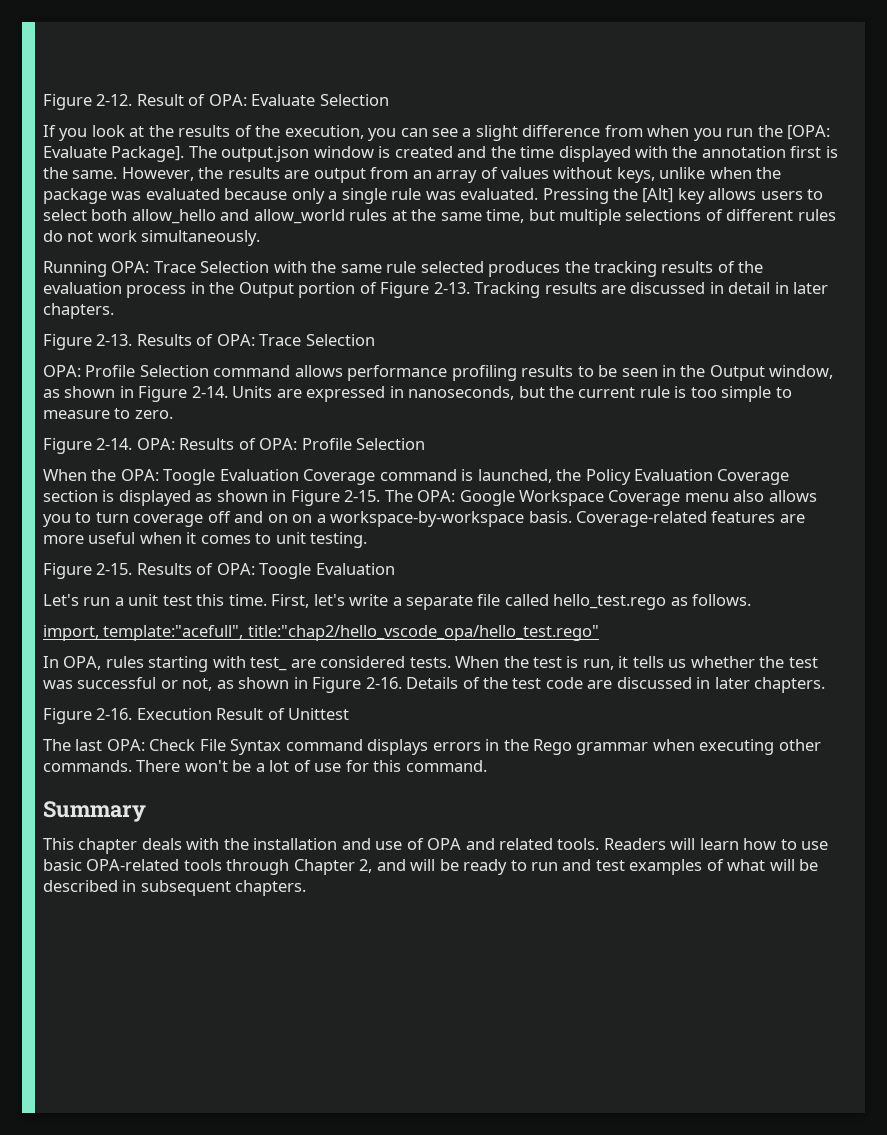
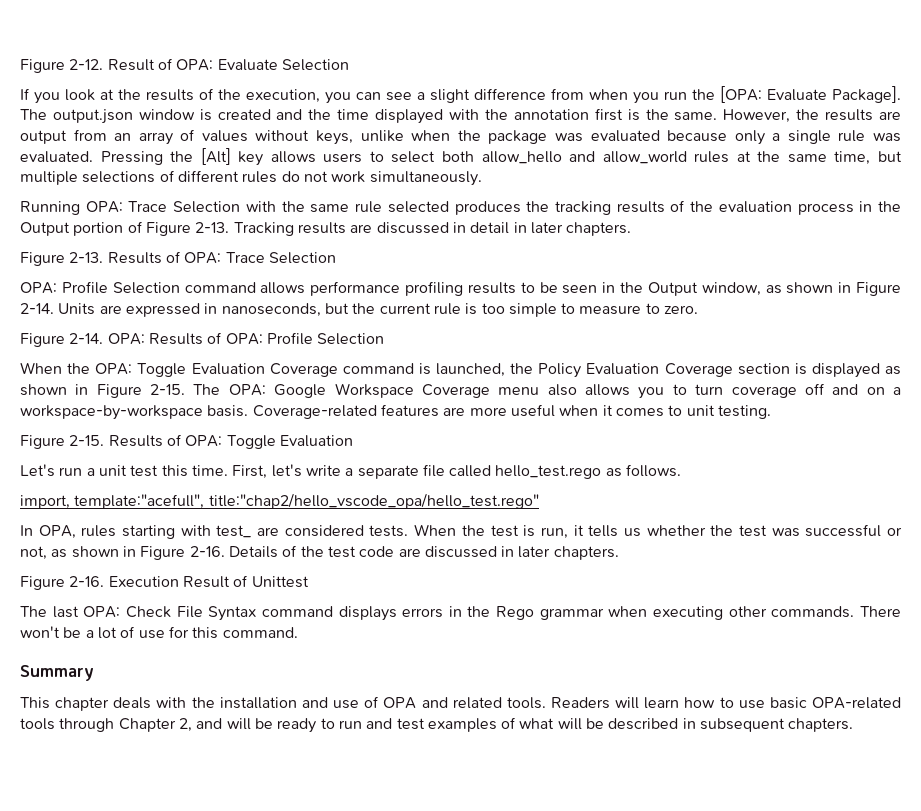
- When the OPA: Toogle Evaluation Coverage command is launched, the Policy Evaluation Coverage section is displayed as shown in Figure 2-15.
+ When the OPA: Toggle Evaluation Coverage command is launched, the Policy Evaluation Coverage section is displayed as shown in Figure 2-15.
- The OPA: Google Workspace Coverage menu also allows you to turn coverage off and on on a workspace-by-workspace basis.
+ The OPA: Google Workspace Coverage menu also allows you to turn coverage off and on a workspace-by-workspace basis.
- Results of OPA: Toogle Evaluation
+ Results of OPA: Toggle Evaluation

